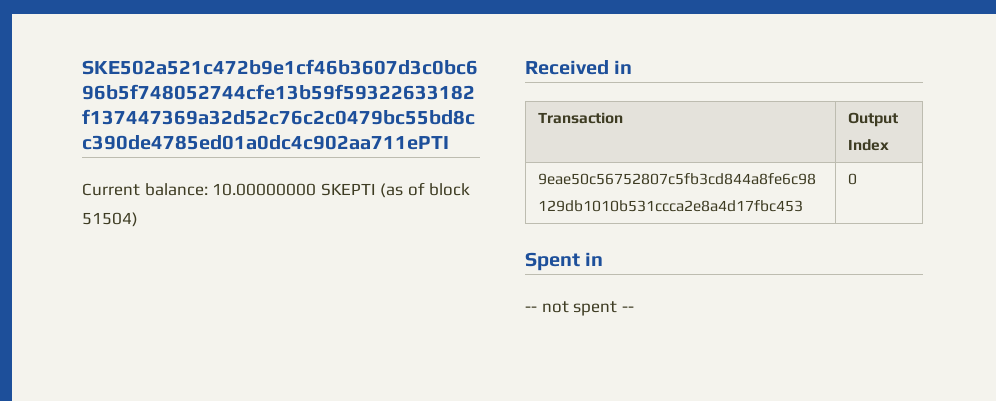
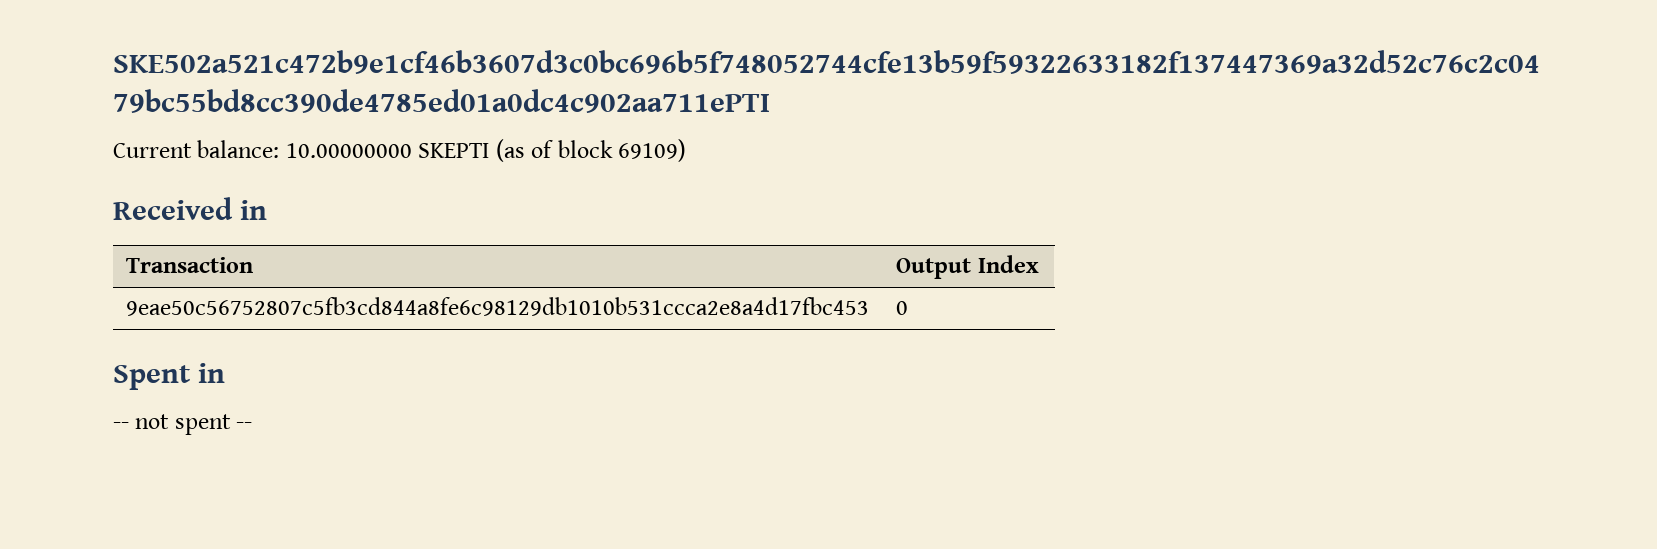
- Current balance: 10.00000000 SKEPTI (as of block 51504)
+ Current balance: 10.00000000 SKEPTI (as of block 69109)

